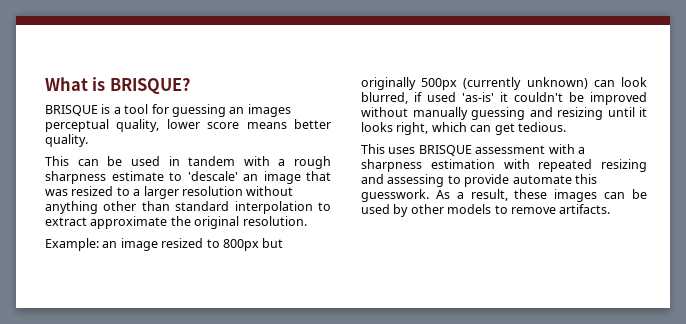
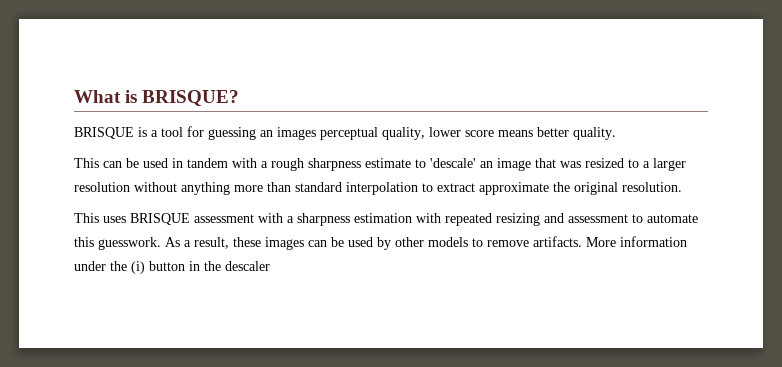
- This can be used in tandem with a rough sharpness estimate to 'descale' an image that was resized to a larger resolution without anything other than standard interpolation to extract approximate the original resolution.
+ This can be used in tandem with a rough sharpness estimate to 'descale' an image that was resized to a larger resolution without anything more than standard interpolation to extract approximate the original resolution.
- Example: an image resized to 800px but originally 500px (currently unknown) can look blurred, if used 'as-is' it couldn't be improved without manually guessing and resizing until it looks right, which can get tedious.
- This uses BRISQUE assessment with a sharpness estimation with repeated resizing and assessing to provide automate this guesswork.
+ This uses BRISQUE assessment with a sharpness estimation with repeated resizing and assessment to automate this guesswork.
+ More information under the (i) button in the descaler

